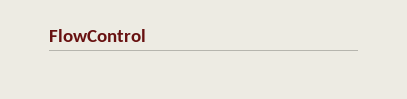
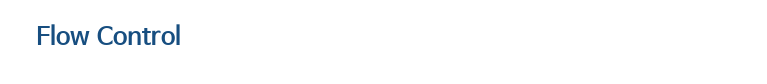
- FlowControl
+ Flow Control

